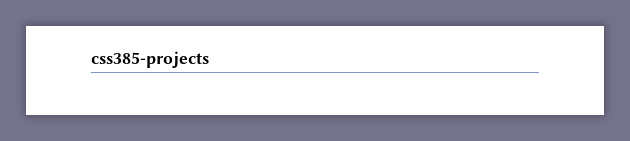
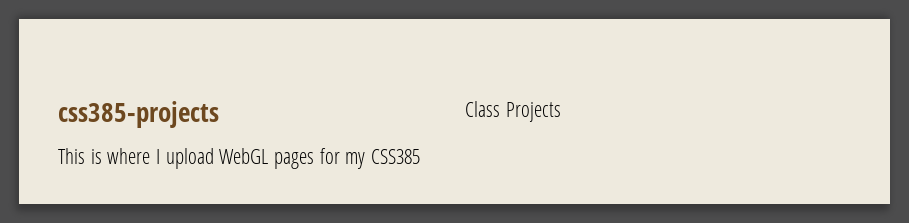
+ This is where I upload WebGL pages for my CSS385 Class Projects

